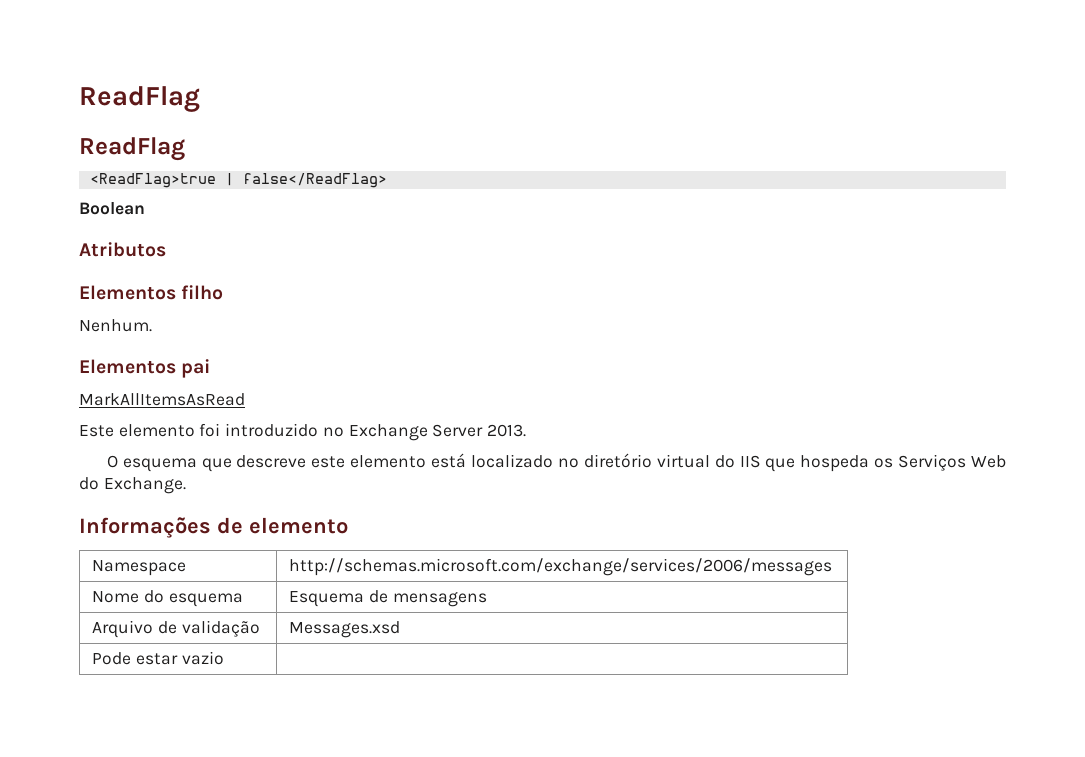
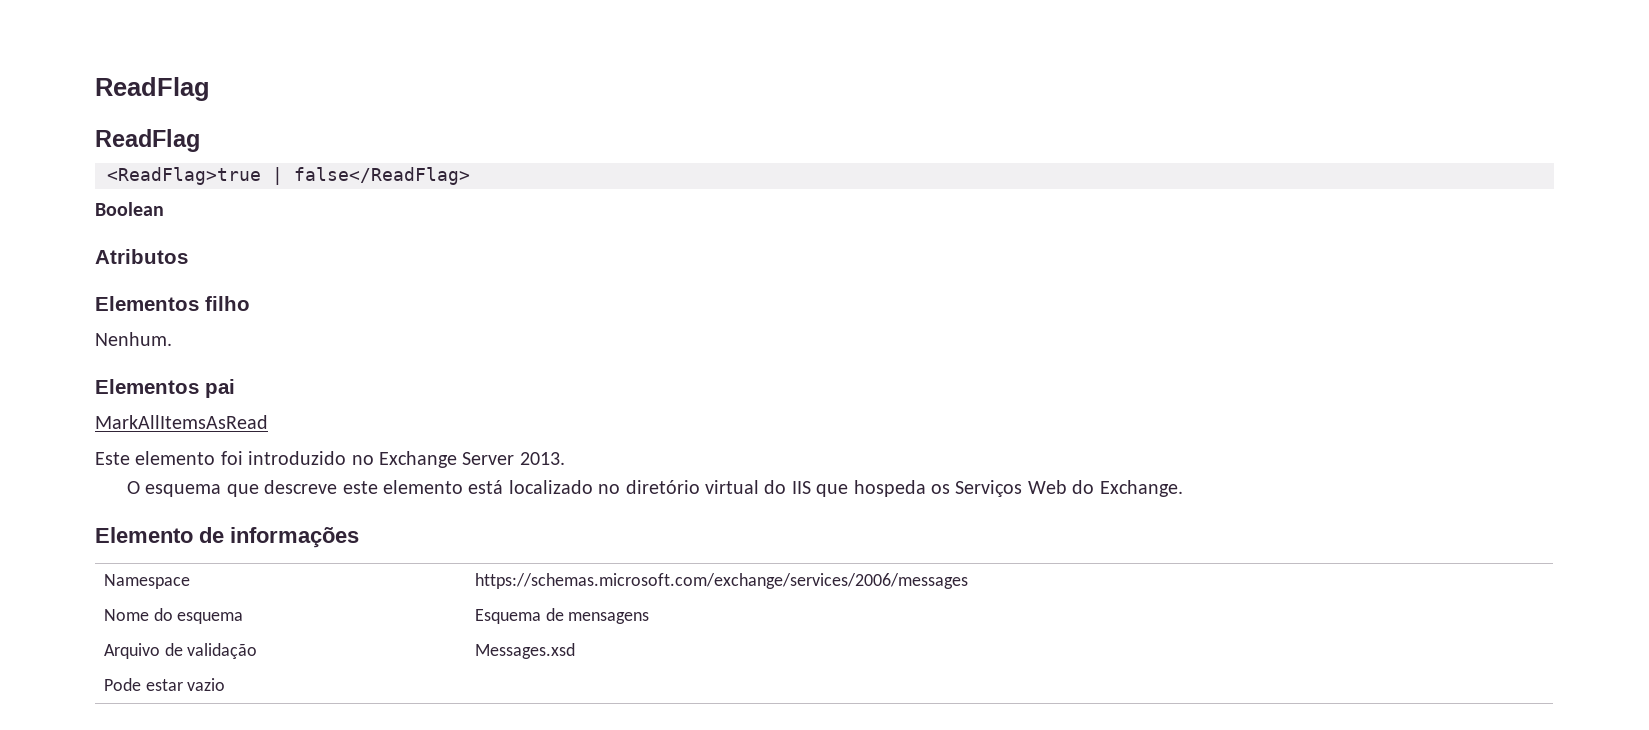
- Informações de elemento
+ Elemento de informações
- Namespace | http://schemas.microsoft.com/exchange/services/2006/messages
+ Namespace | https://schemas.microsoft.com/exchange/services/2006/messages

